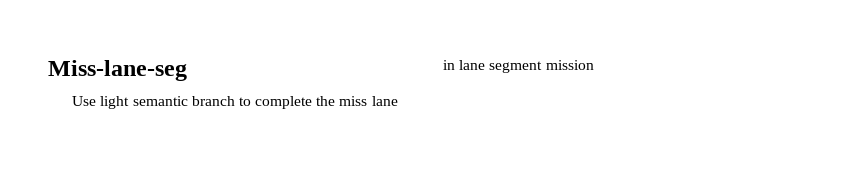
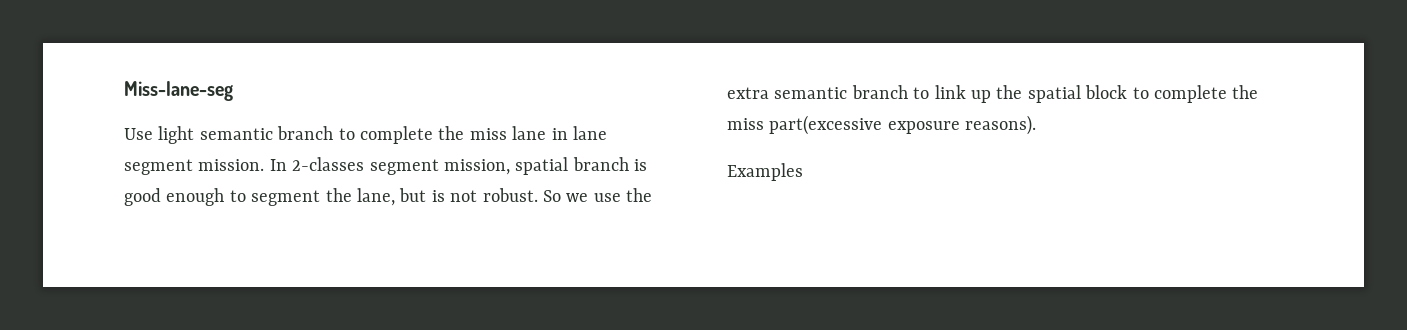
- Use light semantic branch to complete the miss lane in lane segment mission
+ Use light semantic branch to complete the miss lane in lane segment mission. In 2-classes segment mission, spatial branch is good enough to segment the lane, but is not robust. So we use the extra semantic branch to link up the spatial block to complete the miss part(excessive exposure reasons).
+ Examples

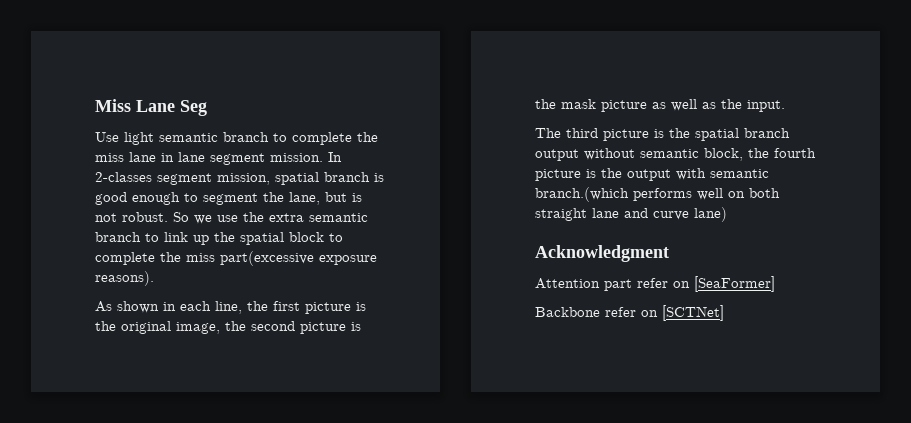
- Miss-lane-seg
+ Miss Lane Seg
- Examples
+ As shown in each line, the first picture is the original image, the second picture is the mask picture as well as the input.
+ The third picture is the spatial branch output without semantic block, the fourth picture is the output with semantic branch.(which performs well on both straight lane and curve lane)
+ Acknowledgment
+ Attention part refer on [SeaFormer]
+ Backbone refer on [SCTNet]

